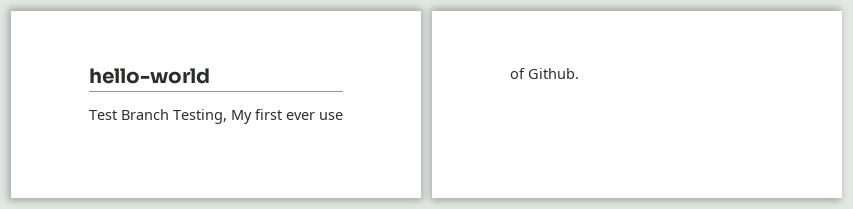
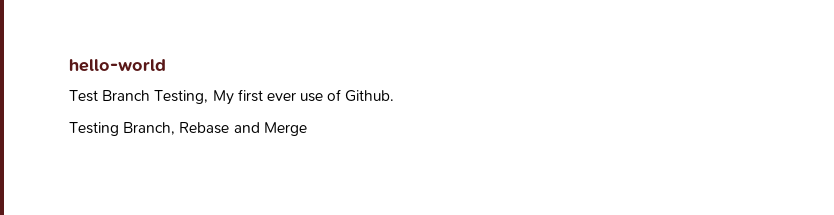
+ Testing Branch, Rebase and Merge

